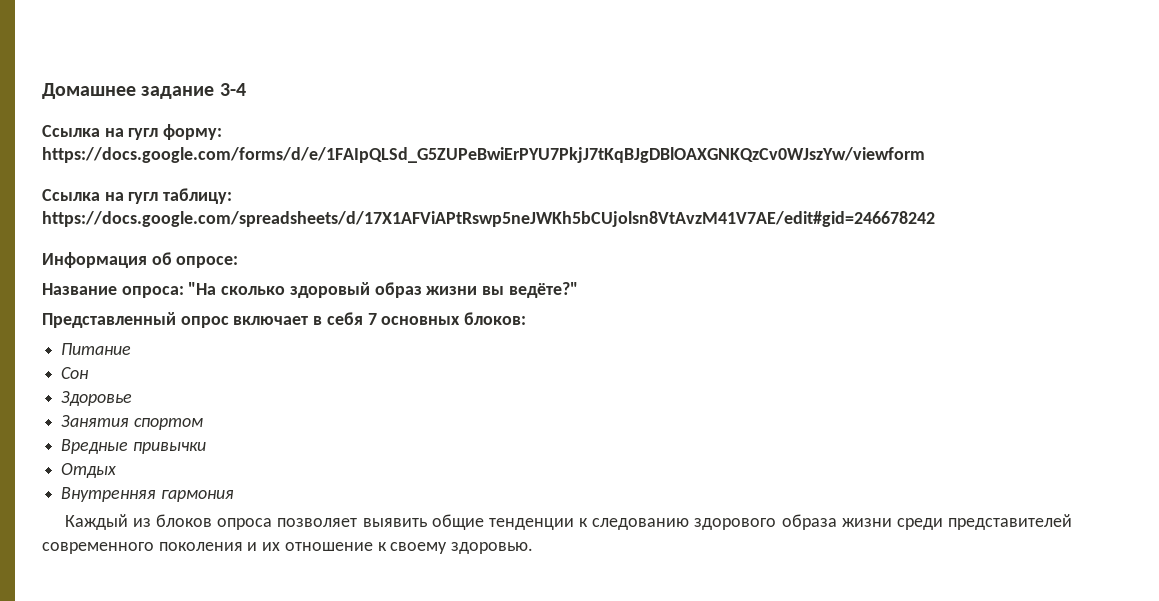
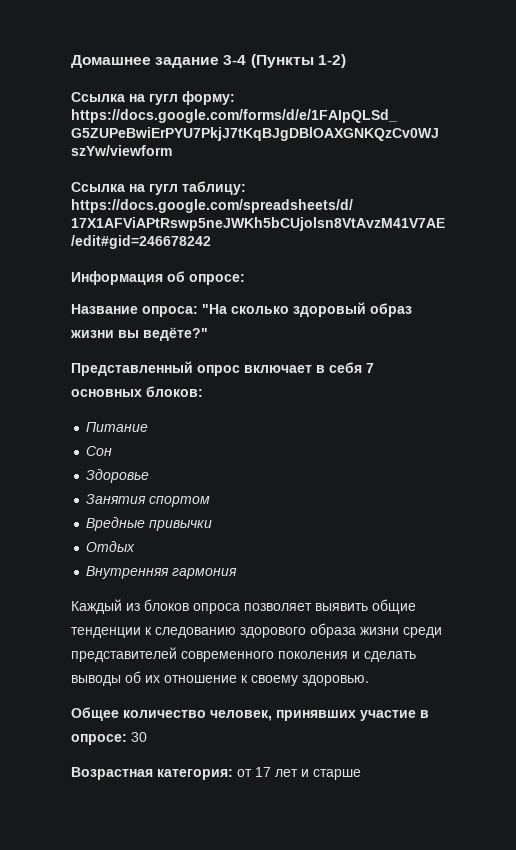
- Домашнее задание 3-4
+ Домашнее задание 3-4 (Пункты 1-2)
- Каждый из блоков опроса позволяет выявить общие тенденции к следованию здорового образа жизни среди представителей современного поколения и их отношение к своему здоровью.
+ Каждый из блоков опроса позволяет выявить общие тенденции к следованию здорового образа жизни среди представителей современного поколения и сделать выводы об их отношение к своему здоровью.
+ Общее количество человек, принявших участие в опросе: 30
+ Возрастная категория: от 17 лет и старше

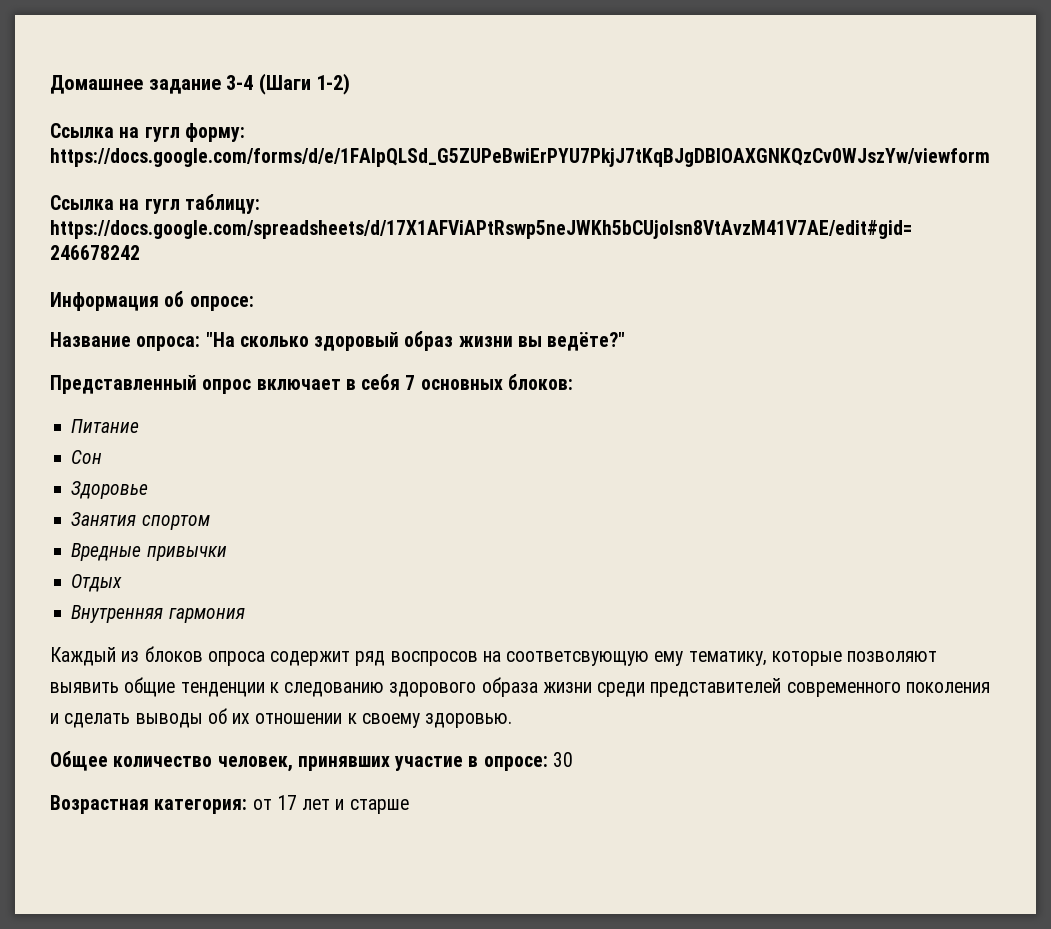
- Домашнее задание 3-4 (Пункты 1-2)
+ Домашнее задание 3-4 (Шаги 1-2)
- Каждый из блоков опроса позволяет выявить общие тенденции к следованию здорового образа жизни среди представителей современного поколения и сделать выводы об их отношение к своему здоровью.
+ Каждый из блоков опроса содержит ряд воспросов на соответсвующую ему тематику, которые позволяют выявить общие тенденции к следованию здорового образа жизни среди представителей современного поколения и сделать выводы об их отношении к своему здоровью.

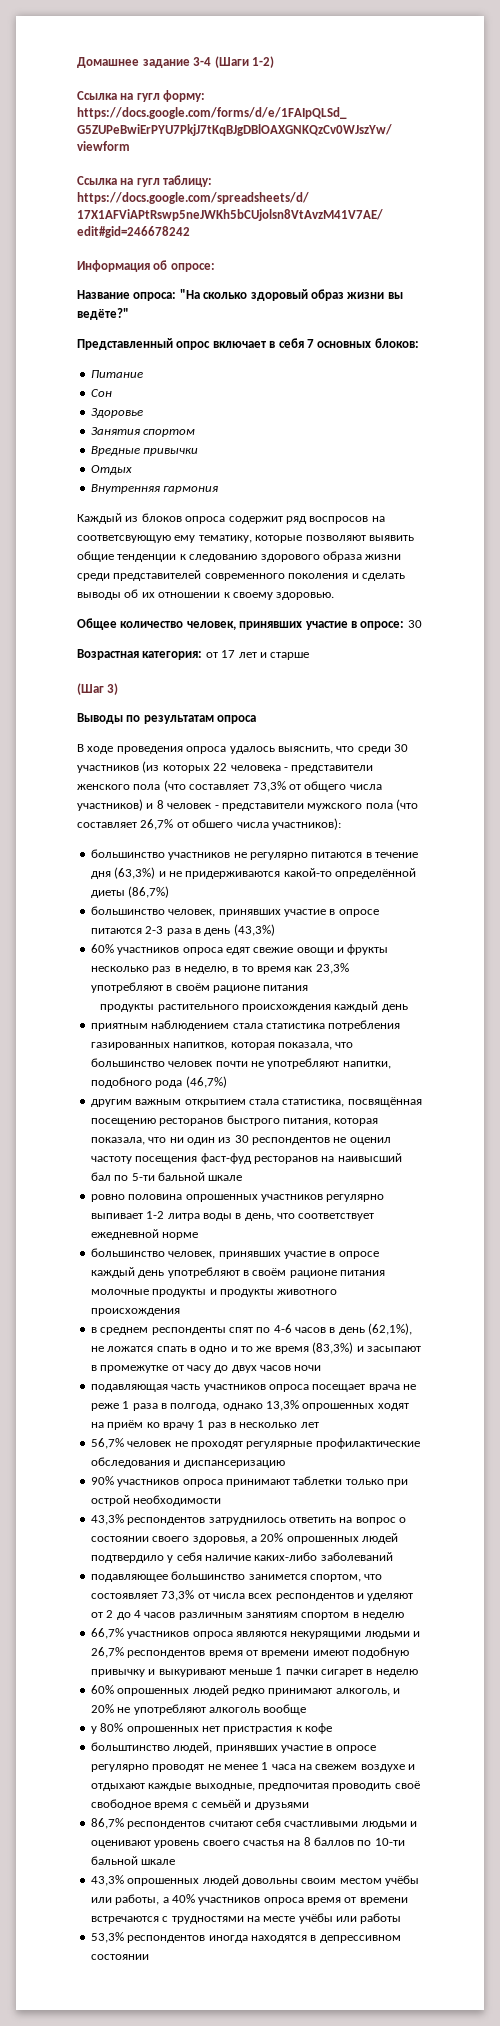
+ (Шаг 3)
+ Выводы по результатам опроса
+ В ходе проведения опроса удалось выяснить, что среди 30 участников (из которых 22 человека - представители женского пола (что составляет 73,3% от общего числа участников) и 8 человек - представители мужского пола (что составляет 26,7% от обшего числа участников):
+ большинство участников не регулярно питаются в течение дня (63,3%) и не придерживаются какой-то определённой диеты (86,7%)
+ большинство человек, принявших участие в опросе питаются 2-3 раза в день (43,3%)
+ 60% участников опроса едят свежие овощи и фрукты несколько раз в неделю, в то время как 23,3% употребляют в своём рационе питания
+ продукты растительного происхождения каждый день
+ приятным наблюдением стала статистика потребления газированных напитков, которая показала, что большинство человек почти не употребляют напитки, подобного рода (46,7%)
+ другим важным открытием стала статистика, посвящённая посещению ресторанов быстрого питания, которая показала, что ни один из 30 респондентов не оценил частоту посещения фаст-фуд ресторанов на наивысший бал по 5-ти бальной шкале
+ ровно половина опрошенных участников регулярно выпивает 1-2 литра воды в день, что соответствует ежедневной норме
+ большинство человек, принявших участие в опросе каждый день употребляют в своём рационе питания молочные продукты и продукты животного происхождения
+ в среднем респонденты спят по 4-6 часов в день (62,1%), не ложатся спать в одно и то же время (83,3%) и засыпают в промежутке от часу до двух часов ночи
+ подавляющая часть участников опроса посещает врача не реже 1 раза в полгода, однако 13,3% опрошенных ходят на приём ко врачу 1 раз в несколько лет
+ 56,7% человек не проходят регулярные профилактические обследования и диспансеризацию
+ 90% участников опроса принимают таблетки только при острой необходимости
+ 43,3% респондентов затруднилось ответить на вопрос о состоянии своего здоровья, а 20% опрошенных людей подтвердило у себя наличие каких-либо заболеваний
+ подавляющее большинство занимется спортом, что состоявляет 73,3% от числа всех респондентов и уделяют от 2 до 4 часов различным занятиям спортом в неделю
+ 66,7% участников опроса являются некурящими людьми и 26,7% респондентов время от времени имеют подобную привычку и выкуривают меньше 1 пачки сигарет в неделю
+ 60% опрошенных людей редко принимают алкоголь, и 20% не употребляют алкоголь вообще
+ у 80% опрошенных нет пристрастия к кофе
+ больштинство людей, принявших участие в опросе регулярно проводят не менее 1 часа на свежем воздухе и отдыхают каждые выходные, предпочитая проводить своё свободное время с семьёй и друзьями
+ 86,7% респондентов считают себя счастливыми людьми и оценивают уровень своего счастья на 8 баллов по 10-ти бальной шкале
+ 43,3% опрошенных людей довольны своим местом учёбы или работы, а 40% участников опроса время от времени встречаются с трудностями на месте учёбы или работы
+ 53,3% респондентов иногда находятся в депрессивном состоянии

